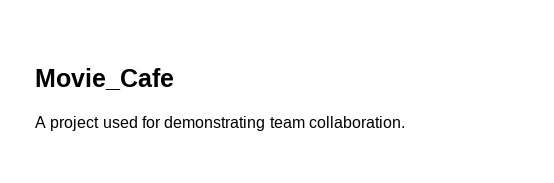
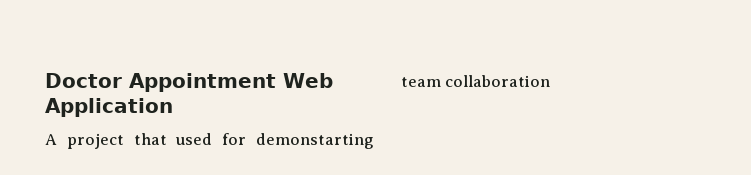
- Movie_Cafe
+ Doctor Appointment Web Application
- A project used for demonstrating team collaboration.
+ A project that used for demonstarting team collaboration

